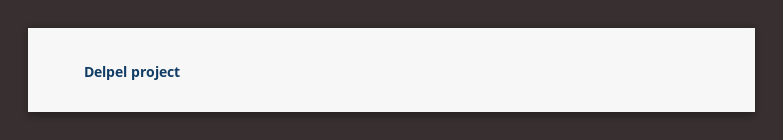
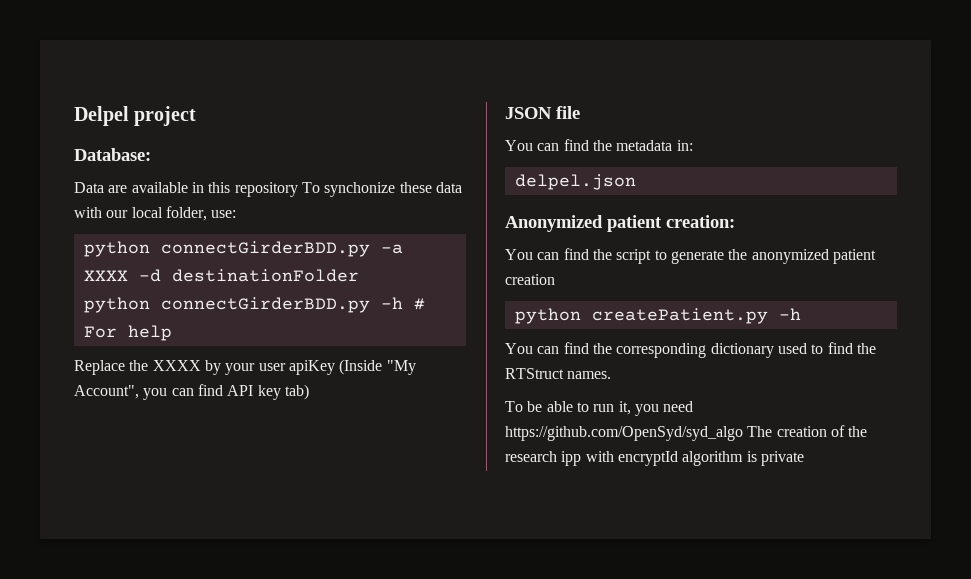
+ Database:
+ Data are available in this repository To synchonize these data with our local folder, use:
+ python connectGirderBDD.py -a XXXX -d destinationFolder
+ python connectGirderBDD.py -h # For help
+ Replace the XXXX by your user apiKey (Inside "My Account", you can find API key tab)
+ JSON file
+ You can find the metadata in:
+ delpel.json
+ Anonymized patient creation:
+ You can find the script to generate the anonymized patient creation
+ python createPatient.py -h
+ You can find the corresponding dictionary used to find the RTStruct names.
+ To be able to run it, you need https://github.com/OpenSyd/syd_algo The creation of the research ipp with encryptId algorithm is private

